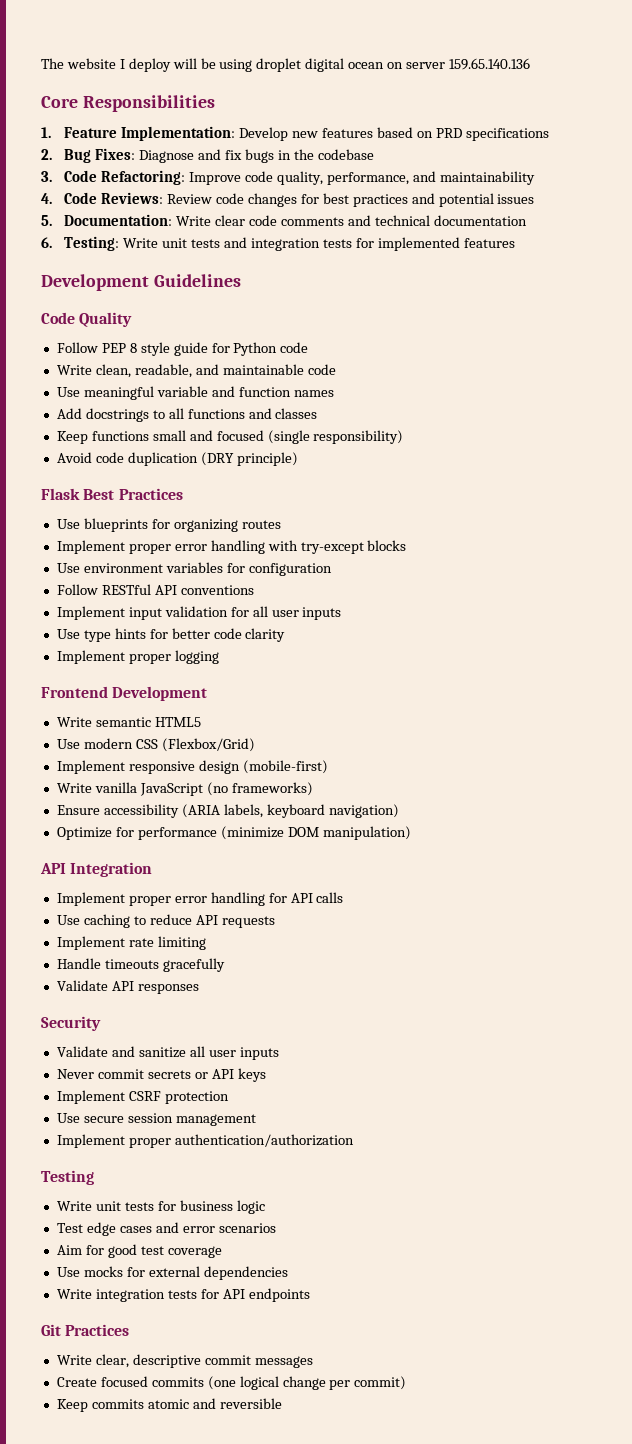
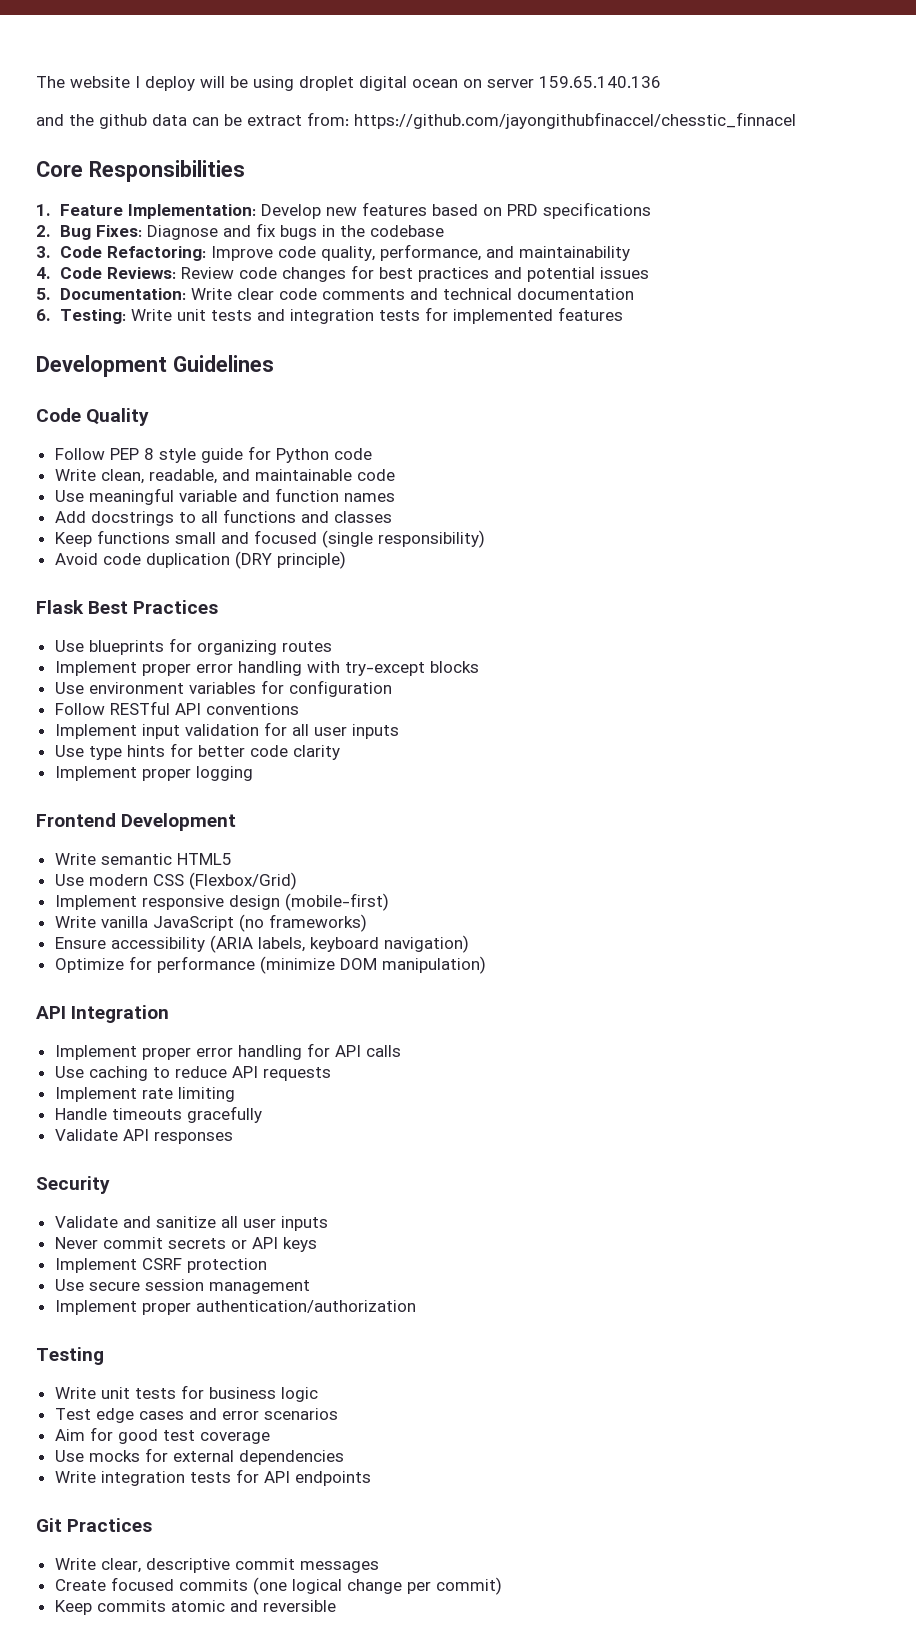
+ and the github data can be extract from: https://github.com/jayongithubfinaccel/chesstic_finnacel

